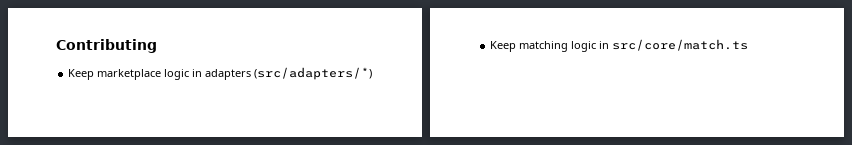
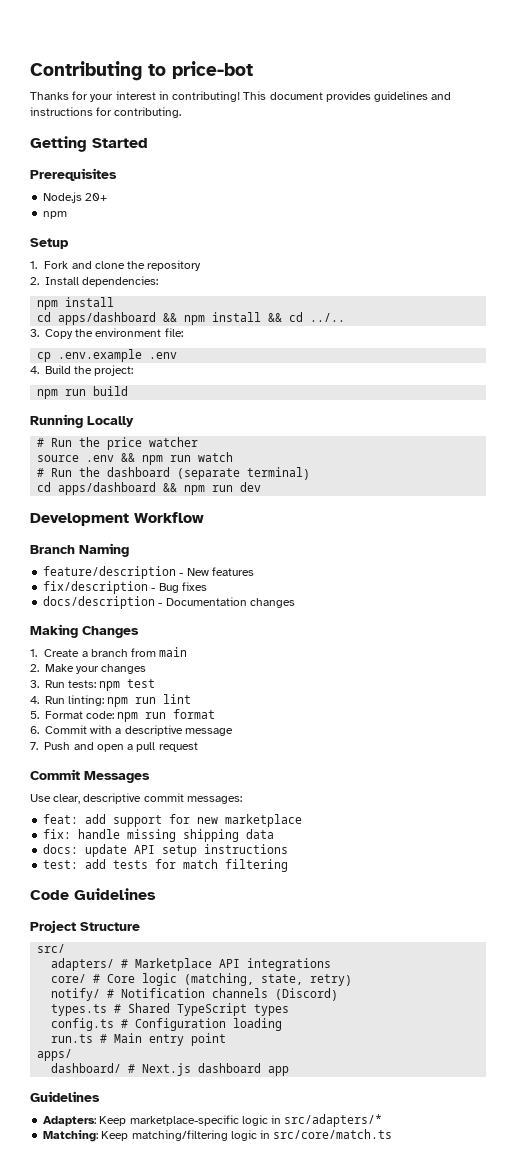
- Contributing
- Keep marketplace logic in adapters (src/adapters/*)
- Keep matching logic in src/core/match.ts
+ Contributing to price-bot
+ Thanks for your interest in contributing! This document provides guidelines and instructions for contributing.
+ Getting Started
+ Prerequisites
+ Node.js 20+
+ npm
+ Setup
+ 1. Fork and clone the repository
+ 2. Install dependencies:
+ npm install
+ cd apps/dashboard && npm install && cd ../..
+ 3. Copy the environment file:
+ cp .env.example .env
+ 4. Build the project:
+ npm run build
+ Running Locally
+ # Run the price watcher
+ source .env && npm run watch
+ # Run the dashboard (separate terminal)
+ cd apps/dashboard && npm run dev
+ Development Workflow
+ Branch Naming
+ feature/description - New features
+ fix/description - Bug fixes
+ docs/description - Documentation changes
+ Making Changes
+ 1. Create a branch from main
+ 2. Make your changes
+ 3. Run tests: npm test
+ 4. Run linting: npm run lint
+ 5. Format code: npm run format
+ 6. Commit with a descriptive message
+ 7. Push and open a pull request
+ Commit Messages
+ Use clear, descriptive commit messages:
+ feat: add support for new marketplace
+ fix: handle missing shipping data
+ docs: update API setup instructions
+ test: add tests for match filtering
+ Code Guidelines
+ Project Structure
+ src/
+ adapters/ # Marketplace API integrations
+ core/ # Core logic (matching, state, retry)
+ notify/ # Notification channels (Discord)
+ types.ts # Shared TypeScript types
+ config.ts # Configuration loading
+ run.ts # Main entry point
+ apps/
+ dashboard/ # Next.js dashboard app
+ Guidelines
+ Adapters: Keep marketplace-specific logic in src/adapters/*
+ Matching: Keep matching/filtering logic in src/core/match.ts

